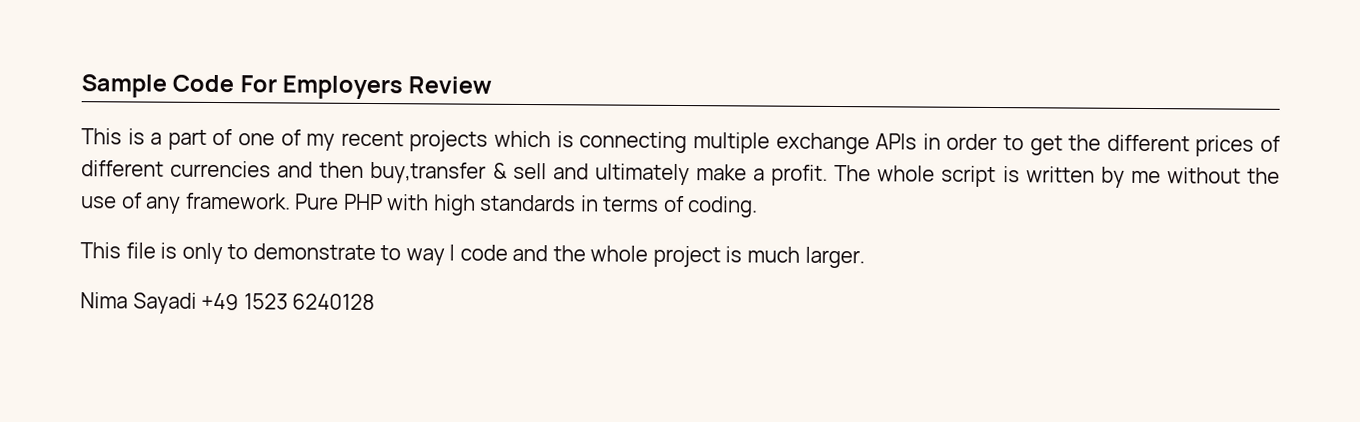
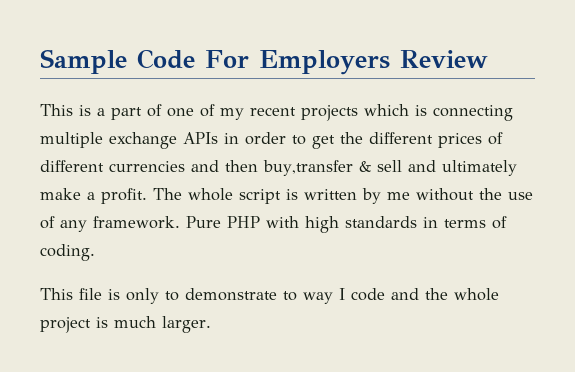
- Nima Sayadi +49 1523 6240128

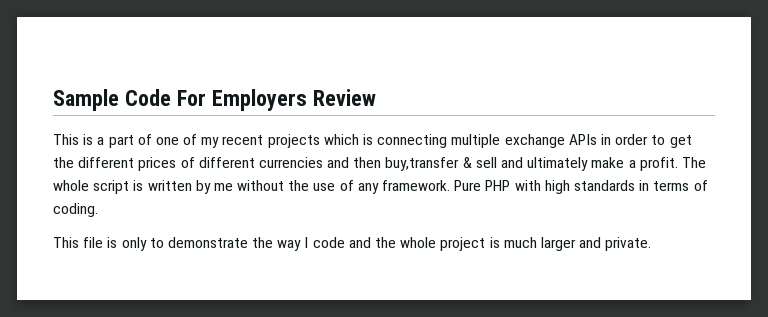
- This file is only to demonstrate to way I code and the whole project is much larger.
+ This file is only to demonstrate the way I code and the whole project is much larger and private.

